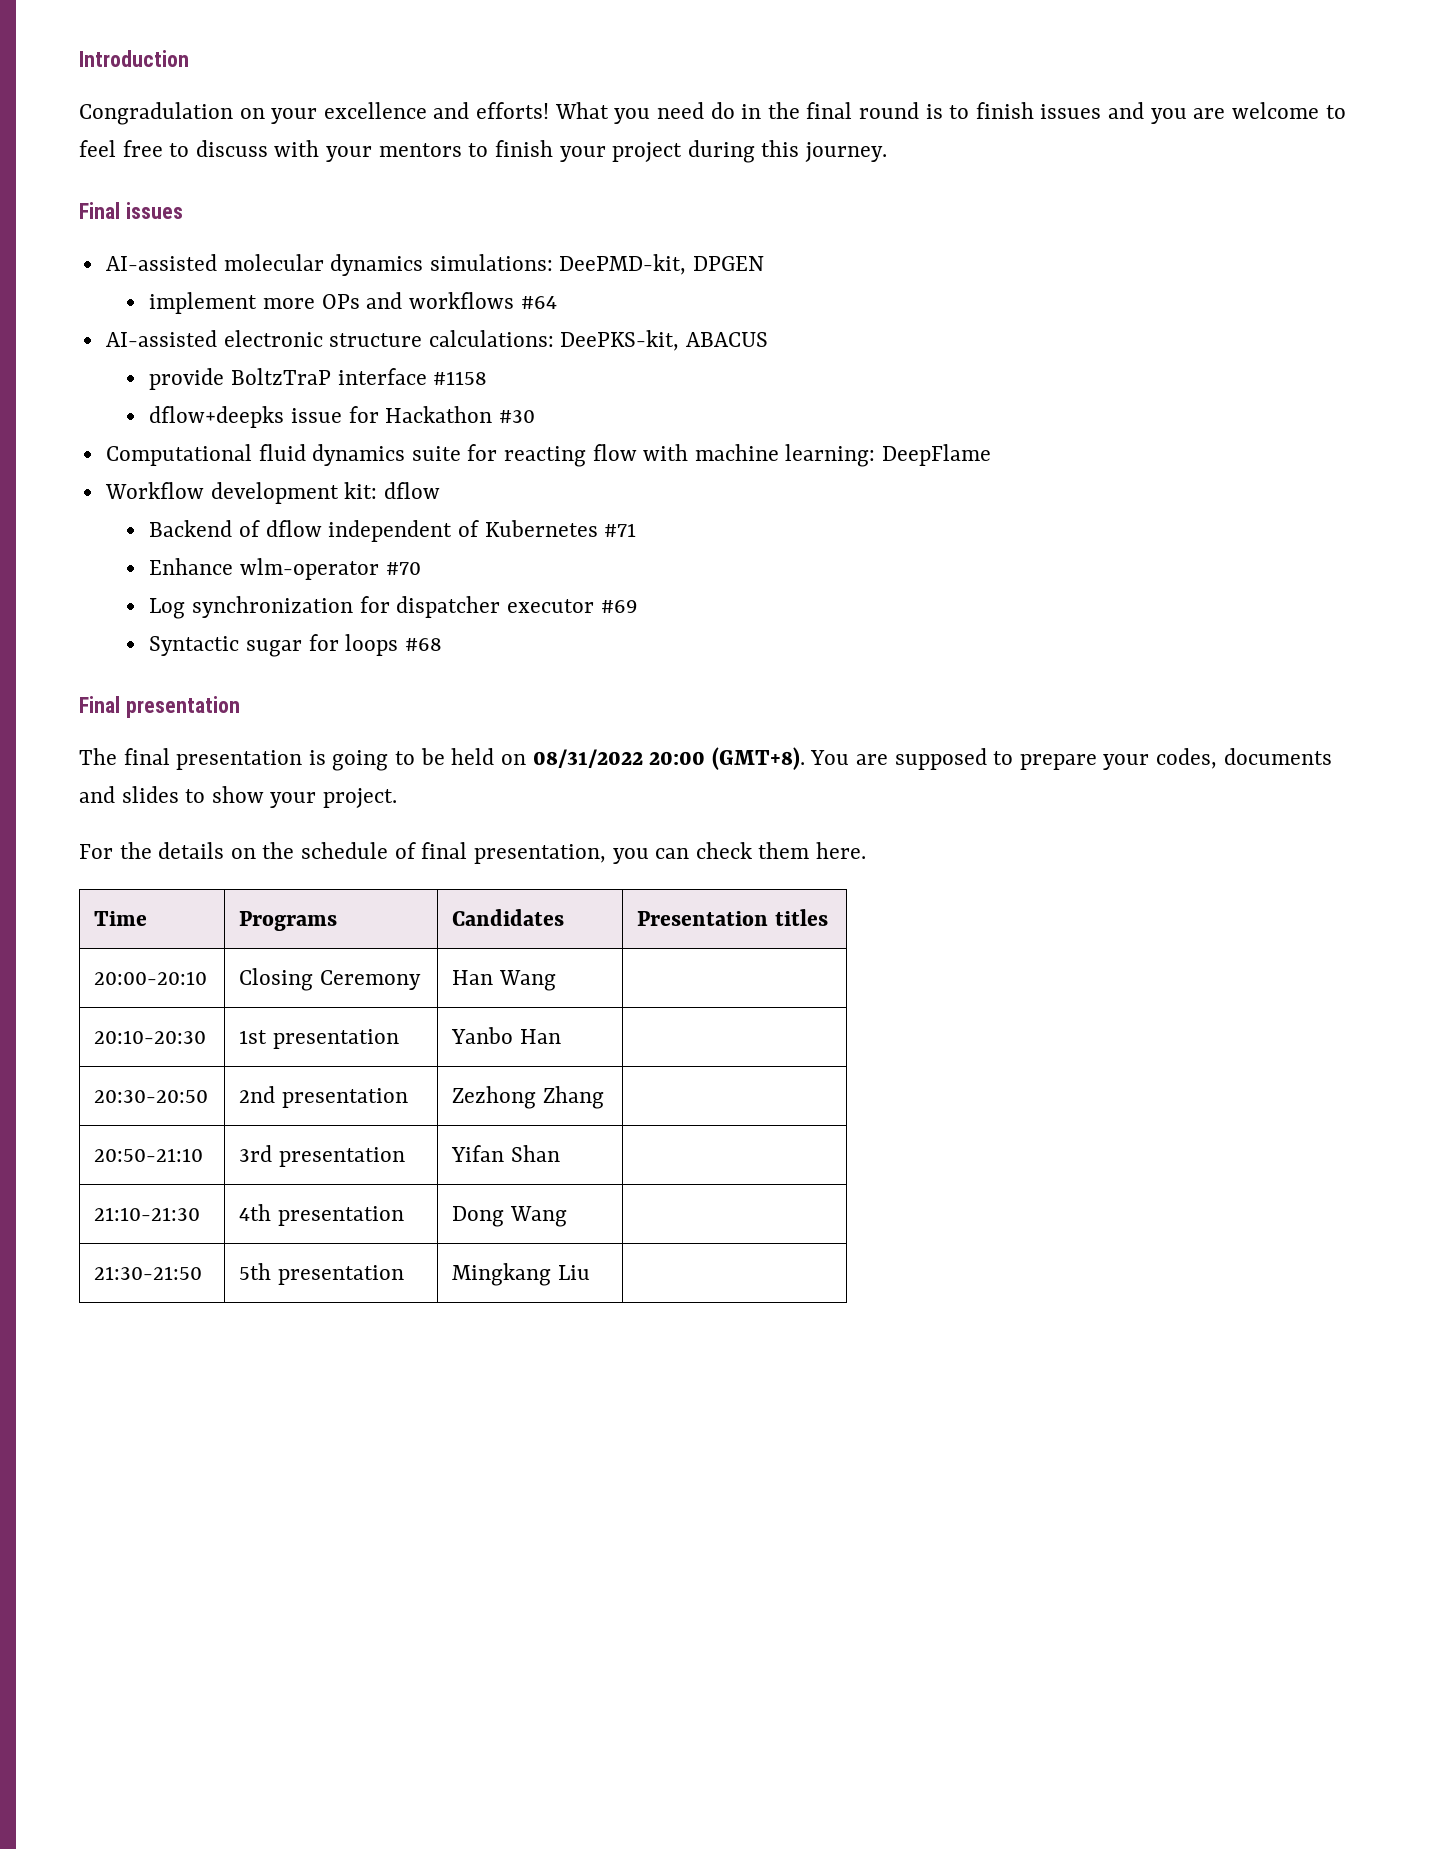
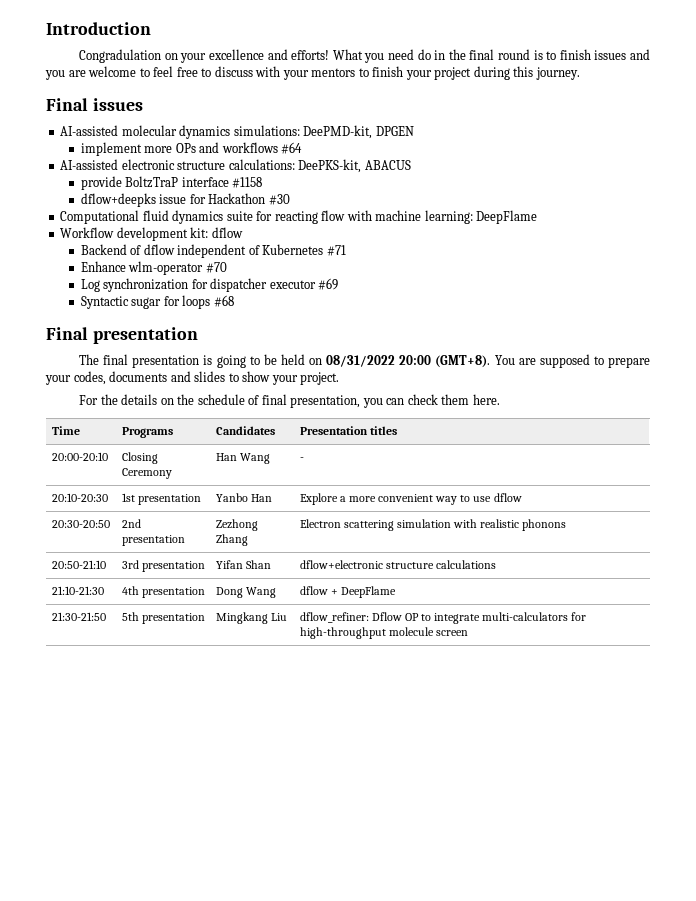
- 20:00-20:10 | Closing Ceremony | Han Wang |
+ 20:00-20:10 | Closing Ceremony | Han Wang | -
- 20:10-20:30 | 1st presentation | Yanbo Han |
+ 20:10-20:30 | 1st presentation | Yanbo Han | Explore a more convenient way to use dflow
- 20:30-20:50 | 2nd presentation | Zezhong Zhang |
+ 20:30-20:50 | 2nd presentation | Zezhong Zhang | Electron scattering simulation with realistic phonons
- 20:50-21:10 | 3rd presentation | Yifan Shan |
+ 20:50-21:10 | 3rd presentation | Yifan Shan | dflow+electronic structure calculations
- 21:10-21:30 | 4th presentation | Dong Wang |
+ 21:10-21:30 | 4th presentation | Dong Wang | dflow + DeepFlame
- 21:30-21:50 | 5th presentation | Mingkang Liu |
+ 21:30-21:50 | 5th presentation | Mingkang Liu | dflow_refiner: Dflow OP to integrate multi-calculators for high-throughput molecule screen

